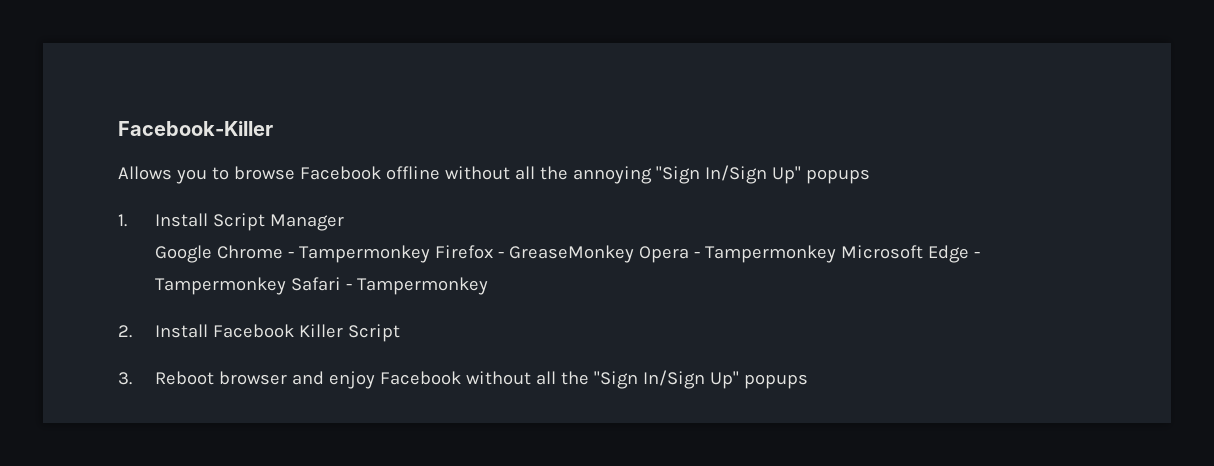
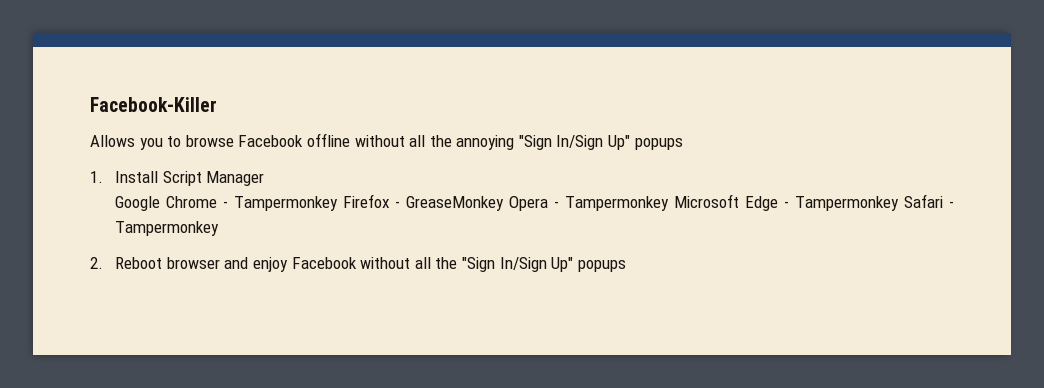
- 2. Install Facebook Killer Script
- 3. Reboot browser and enjoy Facebook without all the "Sign In/Sign Up" popups
+ 2. Reboot browser and enjoy Facebook without all the "Sign In/Sign Up" popups

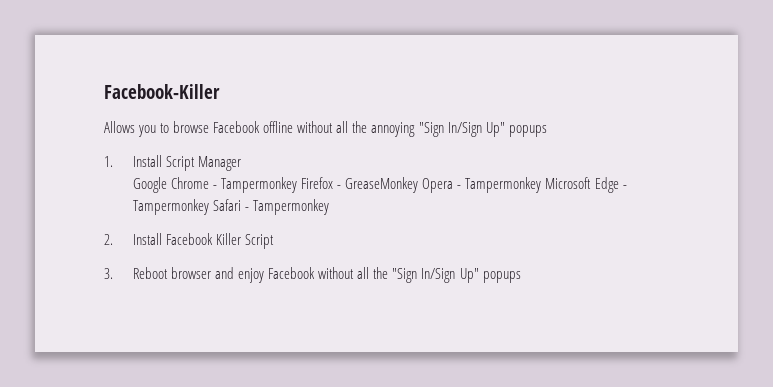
- 2. Reboot browser and enjoy Facebook without all the "Sign In/Sign Up" popups
+ 2. Install Facebook Killer Script
+ 3. Reboot browser and enjoy Facebook without all the "Sign In/Sign Up" popups

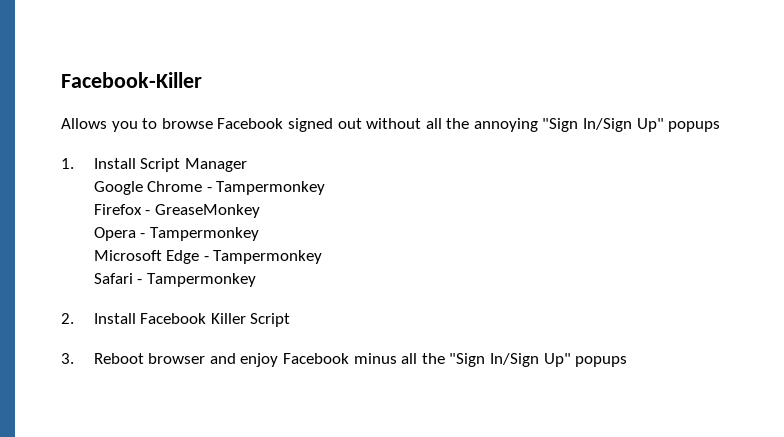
- Allows you to browse Facebook offline without all the annoying "Sign In/Sign Up" popups
+ Allows you to browse Facebook signed out without all the annoying "Sign In/Sign Up" popups
- Google Chrome - Tampermonkey Firefox - GreaseMonkey Opera - Tampermonkey Microsoft Edge - Tampermonkey Safari - Tampermonkey
+ Google Chrome - Tampermonkey
+ Firefox - GreaseMonkey
+ Opera - Tampermonkey
+ Microsoft Edge - Tampermonkey
+ Safari - Tampermonkey
- 3. Reboot browser and enjoy Facebook without all the "Sign In/Sign Up" popups
+ 3. Reboot browser and enjoy Facebook minus all the "Sign In/Sign Up" popups

